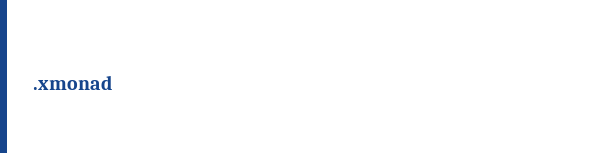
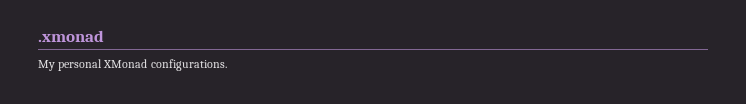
+ My personal XMonad configurations.

